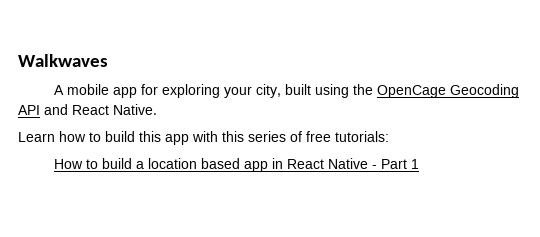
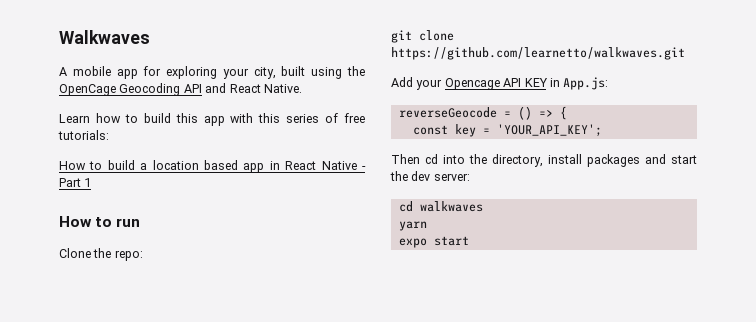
+ How to run
+ Clone the repo:
+ git clone https://github.com/learnetto/walkwaves.git
+ Add your Opencage API KEY in App.js:
+ reverseGeocode = () => {
+ const key = 'YOUR_API_KEY';
+ Then cd into the directory, install packages and start the dev server:
+ cd walkwaves
+ yarn
+ expo start

